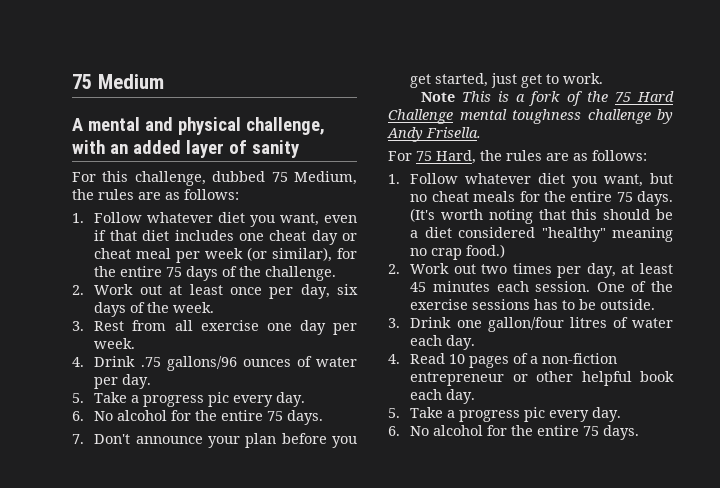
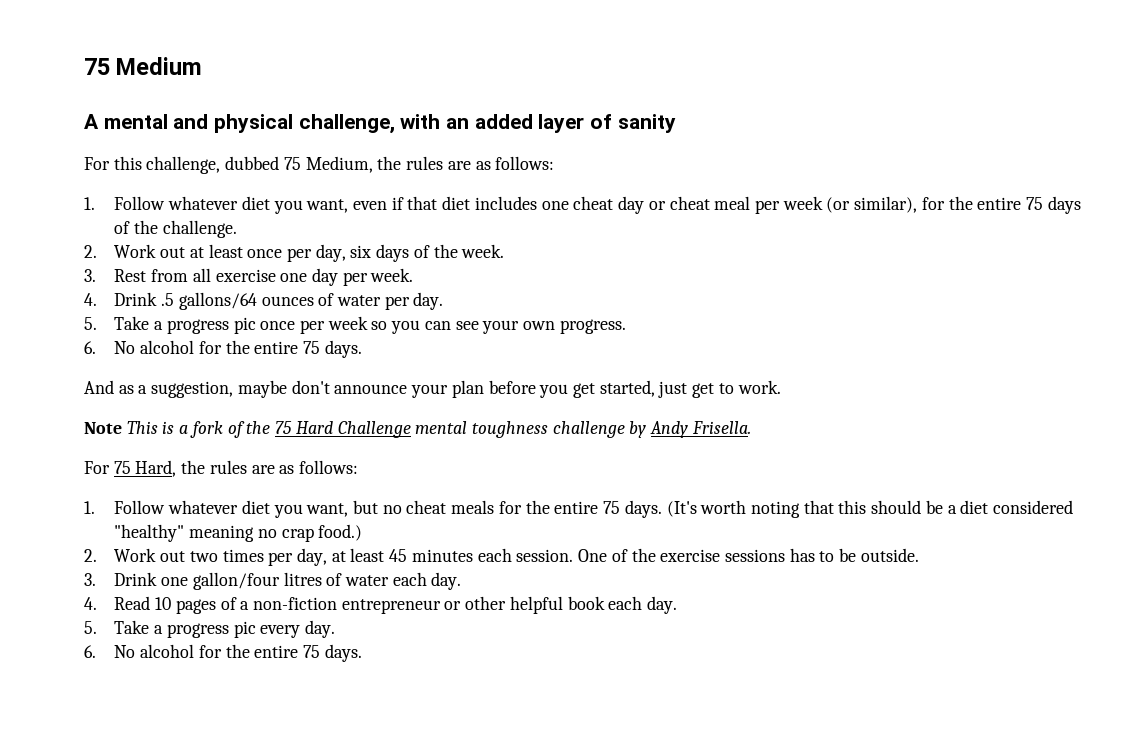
- 4. Drink .75 gallons/96 ounces of water per day.
- 5. Take a progress pic every day.
+ 4. Drink .5 gallons/64 ounces of water per day.
+ 5. Take a progress pic once per week so you can see your own progress.
- 7. Don't announce your plan before you get started, just get to work.
+ And as a suggestion, maybe don't announce your plan before you get started, just get to work.

